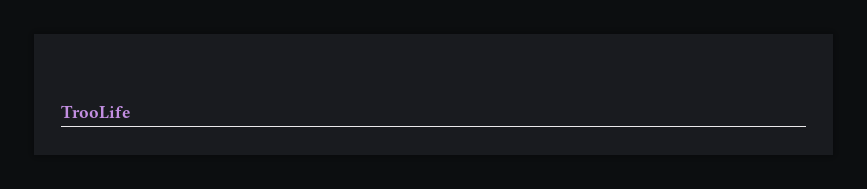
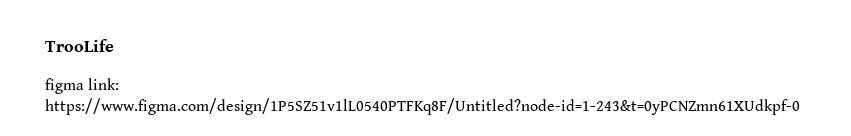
+ figma link: https://www.figma.com/design/1P5SZ51v1lL0540PTFKq8F/Untitled?node-id=1-243&t=0yPCNZmn61XUdkpf-0

